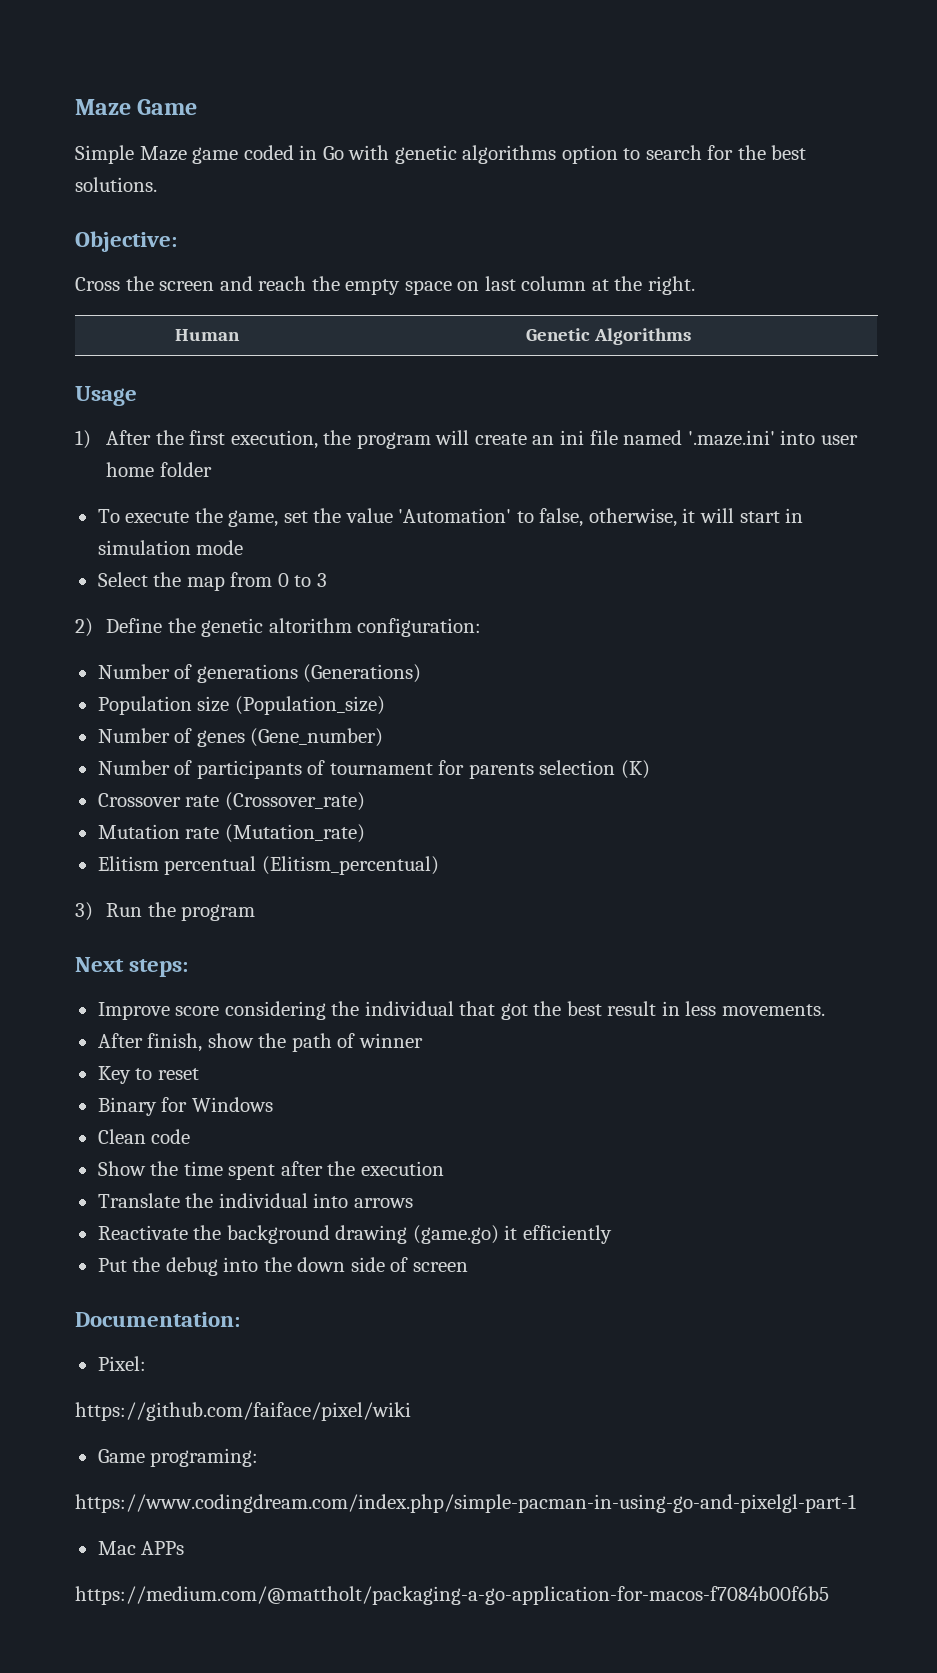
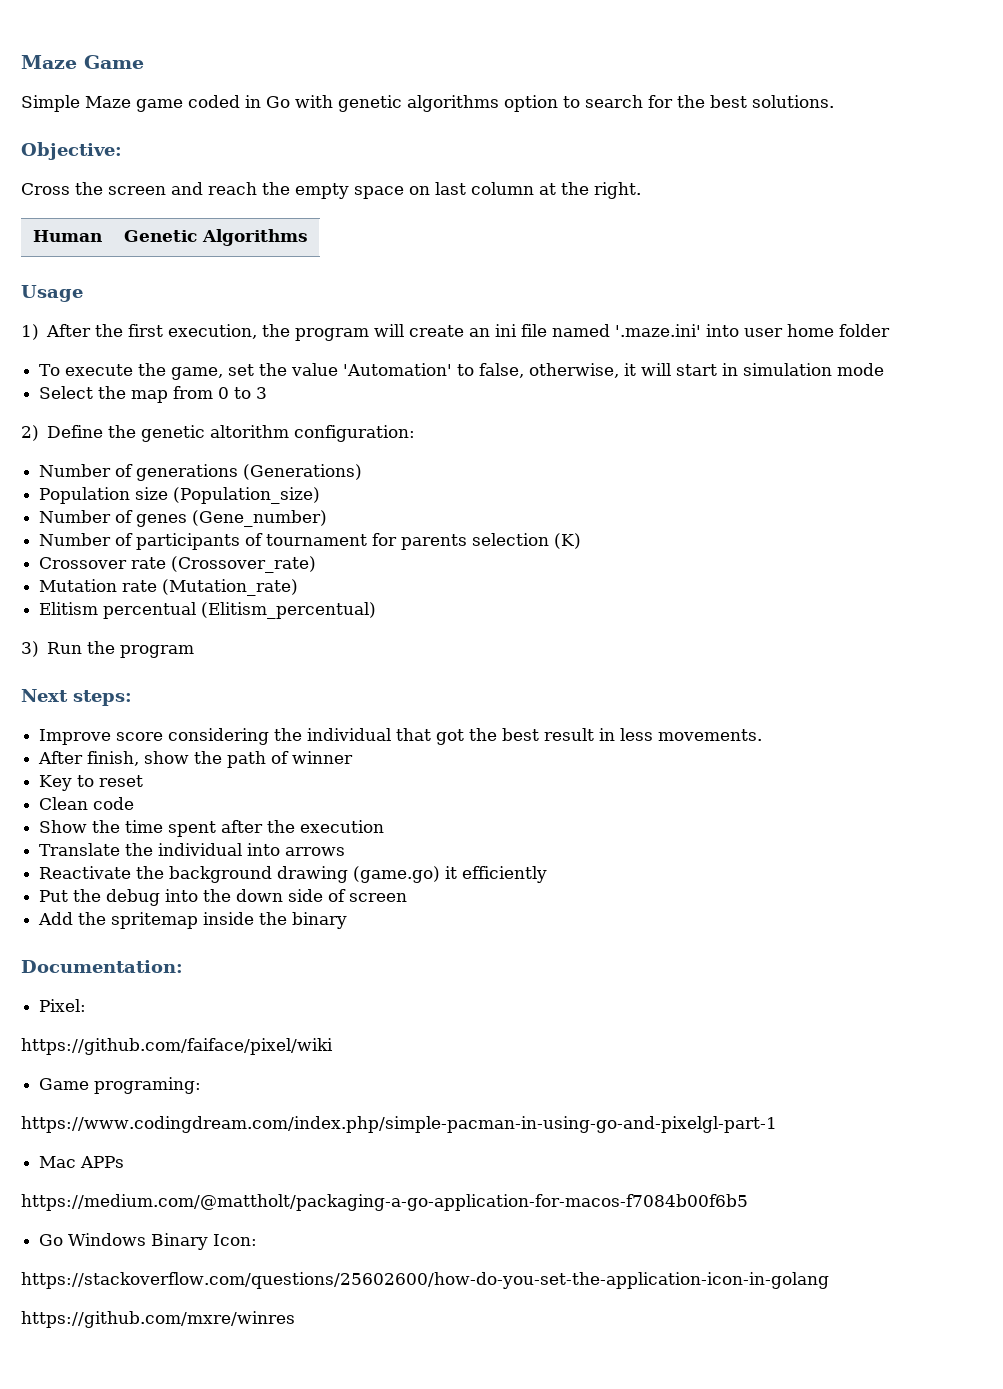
- Binary for Windows
+ Add the spritemap inside the binary
+ Go Windows Binary Icon:
+ https://stackoverflow.com/questions/25602600/how-do-you-set-the-application-icon-in-golang
+ https://github.com/mxre/winres

